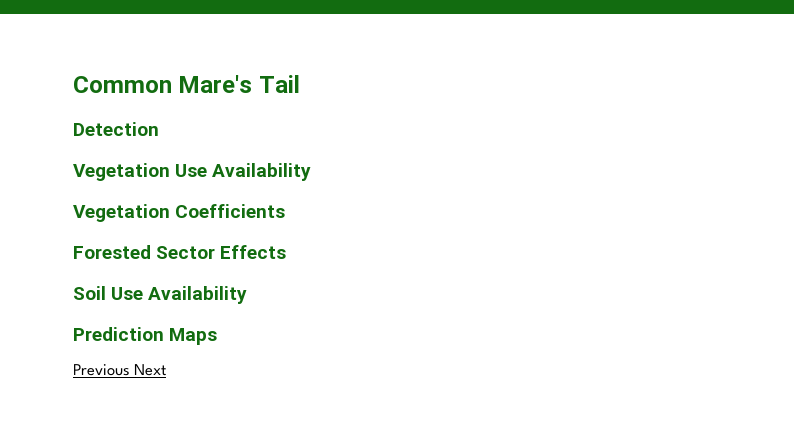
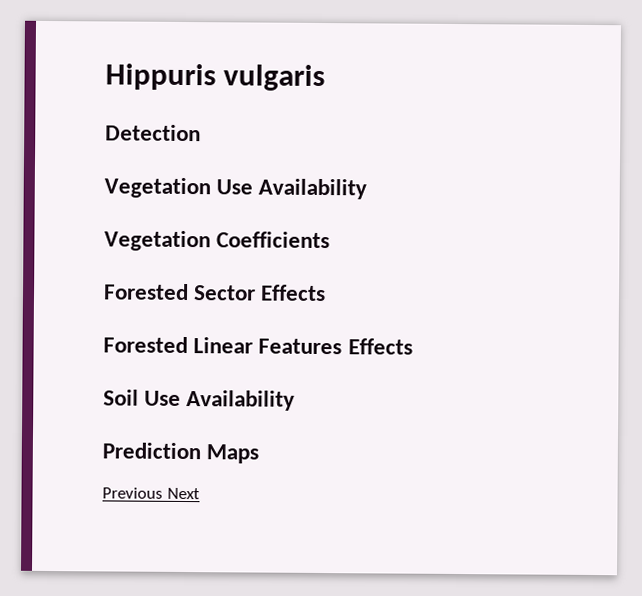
- Common Mare's Tail
+ Hippuris vulgaris
+ Forested Linear Features Effects

